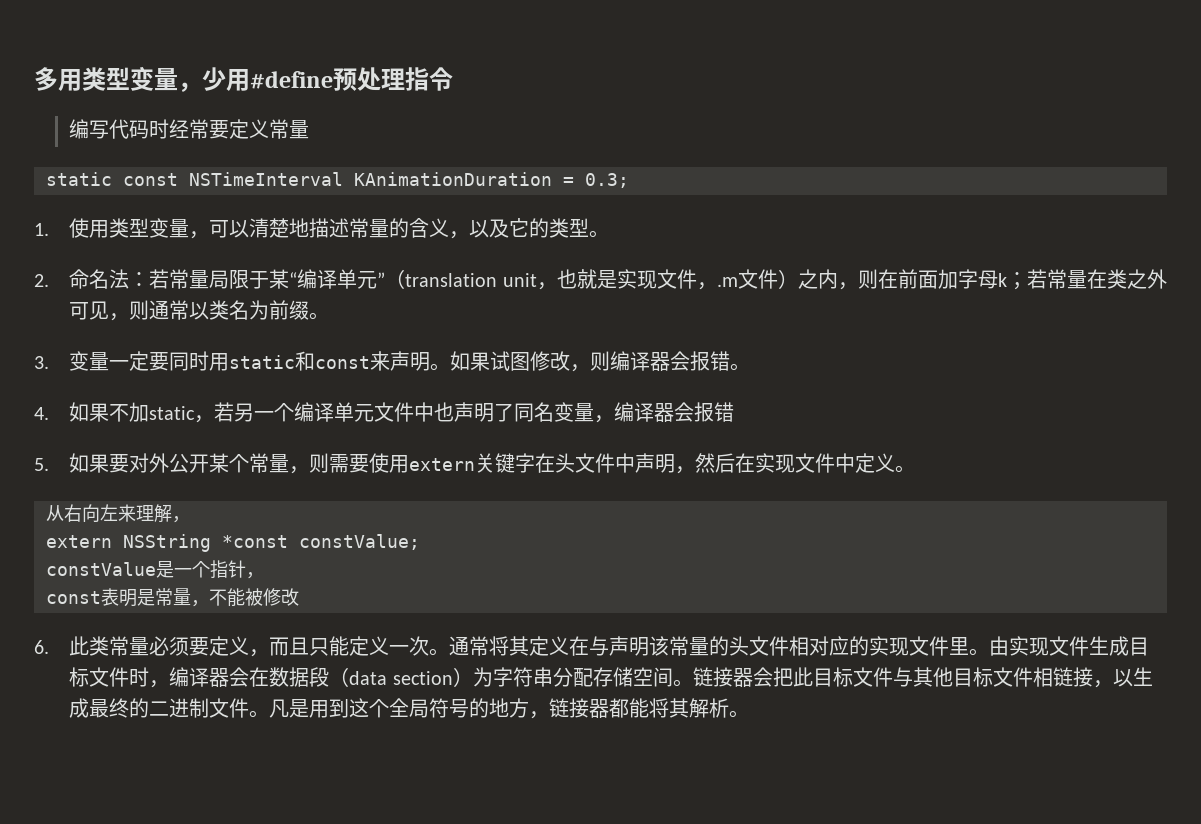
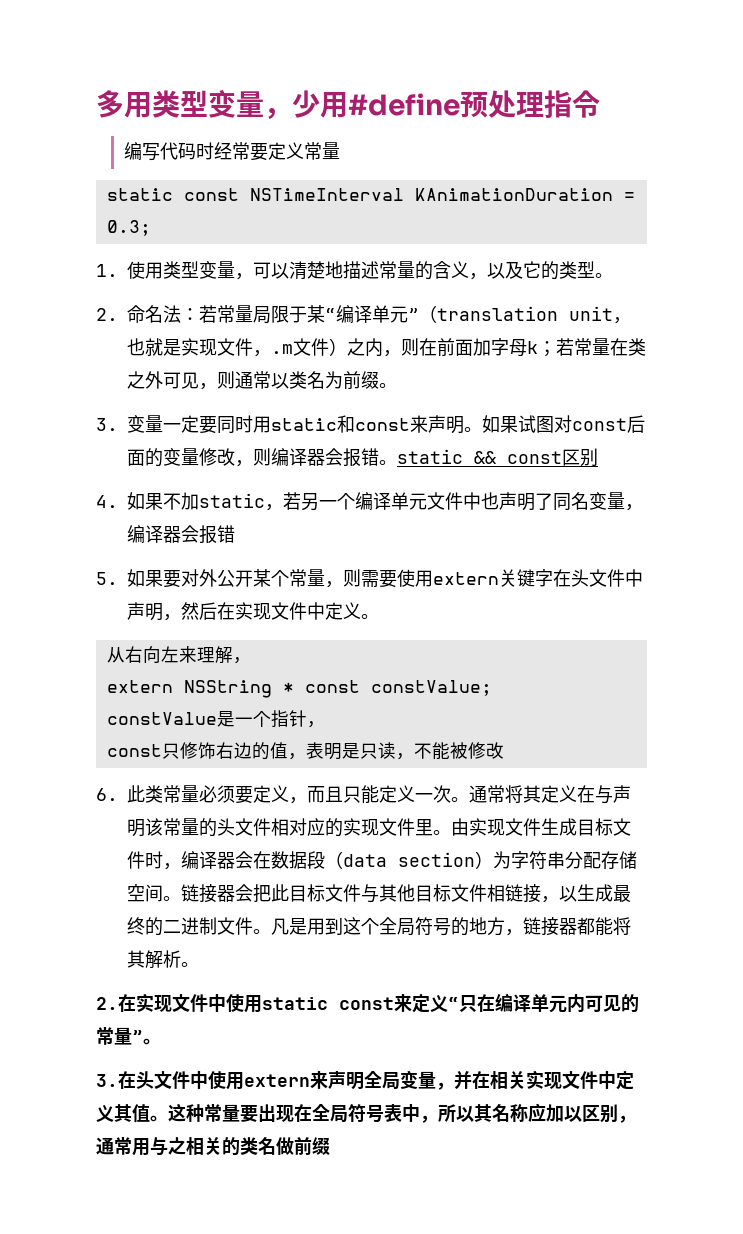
- 如果试图修改，则编译器会报错。
+ 如果试图对const后面的变量修改，则编译器会报错。static && const区别
- extern NSString *const constValue;
+ extern NSString * const constValue;
- const表明是常量，不能被修改
+ const只修饰右边的值，表明是只读，不能被修改
+ 2.在实现文件中使用static const来定义“只在编译单元内可见的常量”。
+ 3.在头文件中使用extern来声明全局变量，并在相关实现文件中定义其值。这种常量要出现在全局符号表中，所以其名称应加以区别，通常用与之相关的类名做前缀

